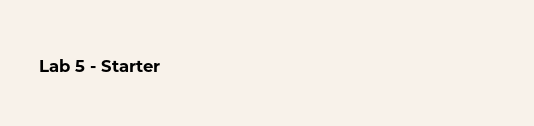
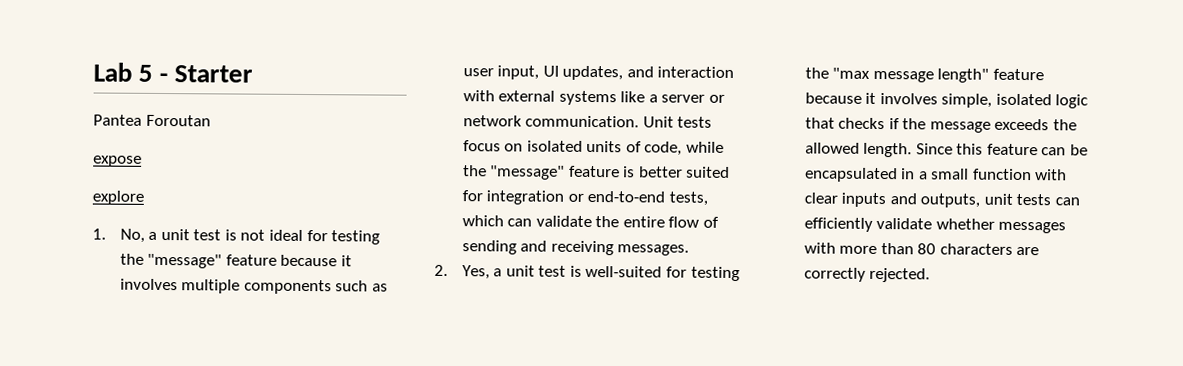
+ Pantea Foroutan
+ expose
+ explore
+ 1. No, a unit test is not ideal for testing the "message" feature because it involves multiple components such as user input, UI updates, and interaction with external systems like a server or network communication. Unit tests focus on isolated units of code, while the "message" feature is better suited for integration or end-to-end tests, which can validate the entire flow of sending and receiving messages.
+ 2. Yes, a unit test is well-suited for testing the "max message length" feature because it involves simple, isolated logic that checks if the message exceeds the allowed length. Since this feature can be encapsulated in a small function with clear inputs and outputs, unit tests can efficiently validate whether messages with more than 80 characters are correctly rejected.

